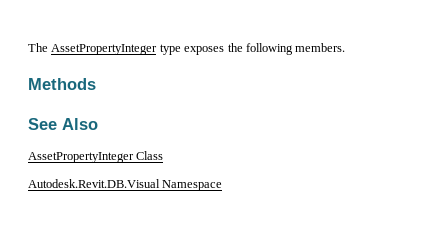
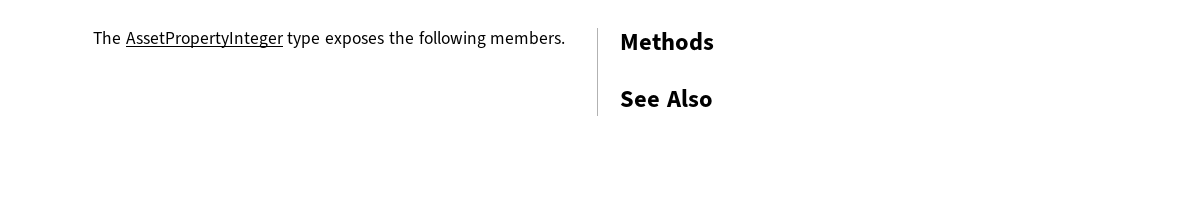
- AssetPropertyInteger Class
- Autodesk.Revit.DB.Visual Namespace

